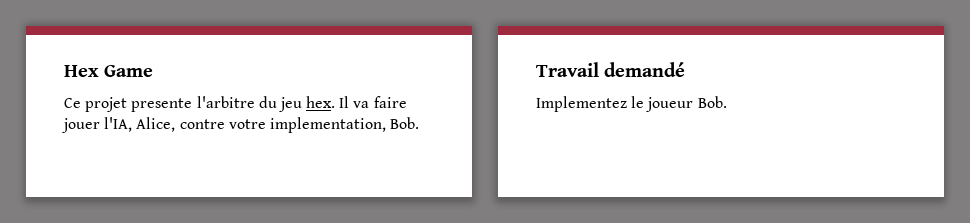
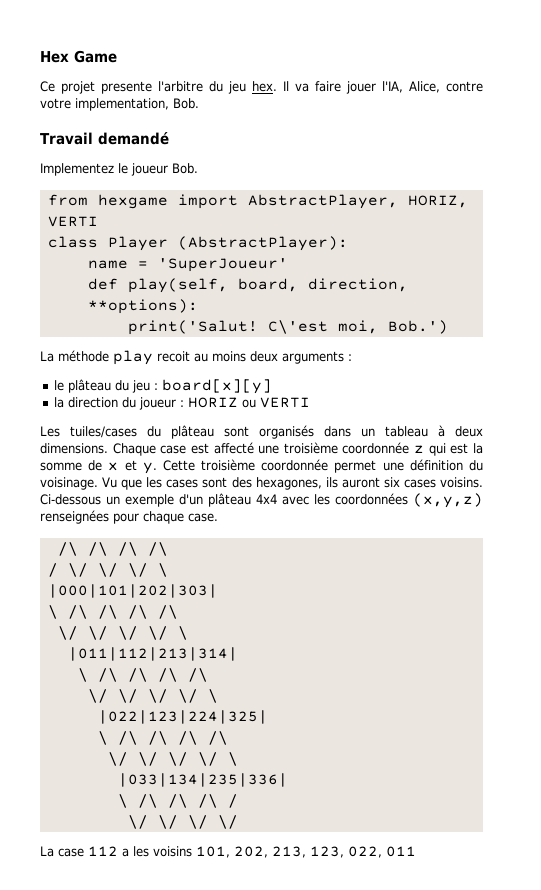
+ from hexgame import AbstractPlayer, HORIZ, VERTI
+ class Player (AbstractPlayer):
+ name = 'SuperJoueur'
+ def play(self, board, direction, **options):
+ print('Salut! C\'est moi, Bob.')
+ La méthode play recoit au moins deux arguments :
+ le plâteau du jeu : board[x][y]
+ la direction du joueur : HORIZ ou VERTI
+ Les tuiles/cases du plâteau sont organisés dans un tableau à deux dimensions. Chaque case est affecté une troisième coordonnée z qui est la somme de x et y. Cette troisième coordonnée permet une définition du voisinage. Vu que les cases sont des hexagones, ils auront six cases voisins. Ci-dessous un exemple d'un plâteau 4x4 avec les coordonnées (x,y,z) renseignées pour chaque case.
+ /\ /\ /\ /\
+ / \/ \/ \/ \
+ |000|101|202|303|
+ \ /\ /\ /\ /\
+ \/ \/ \/ \/ \
+ |011|112|213|314|
+ \ /\ /\ /\ /\
+ \/ \/ \/ \/ \
+ |022|123|224|325|
+ \ /\ /\ /\ /\
+ \/ \/ \/ \/ \
+ |033|134|235|336|
+ \ /\ /\ /\ /
+ \/ \/ \/ \/
+ La case 112 a les voisins 101, 202, 213, 123, 022, 011

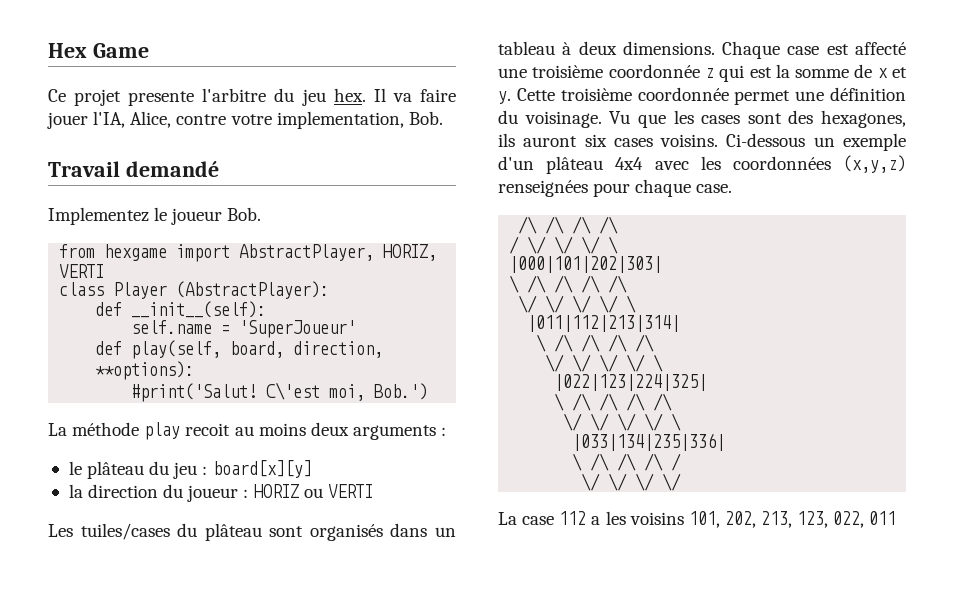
- name = 'SuperJoueur'
+ def __init__(self):
+ self.name = 'SuperJoueur'
- print('Salut!
+ #print('Salut!

